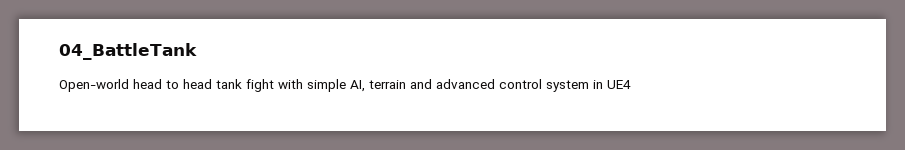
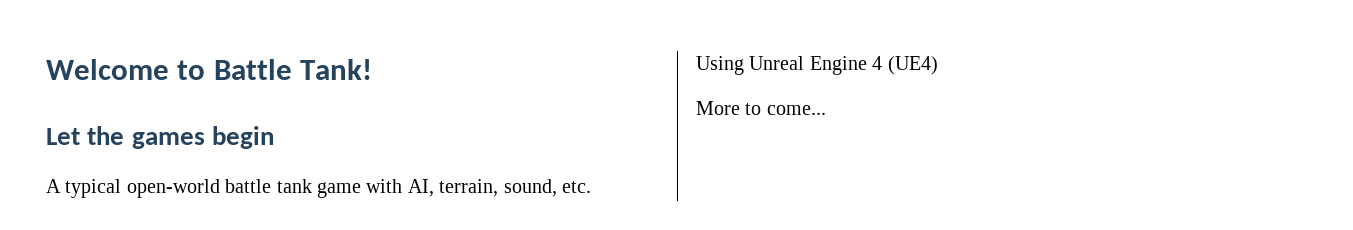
- 04_BattleTank
- Open-world head to head tank fight with simple AI, terrain and advanced control system in UE4
+ Welcome to Battle Tank!
+ Let the games begin
+ A typical open-world battle tank game with AI, terrain, sound, etc.
+ Using Unreal Engine 4 (UE4)
+ More to come...

